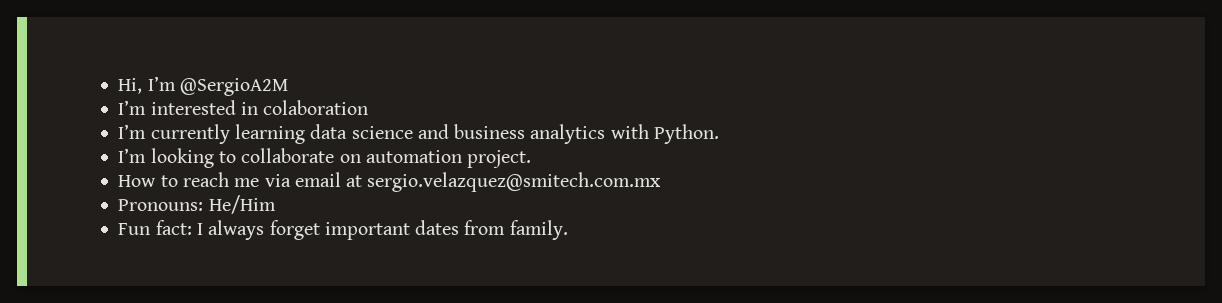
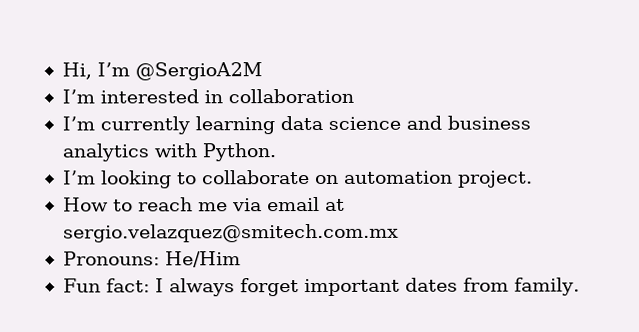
- I’m interested in colaboration
+ I’m interested in collaboration

